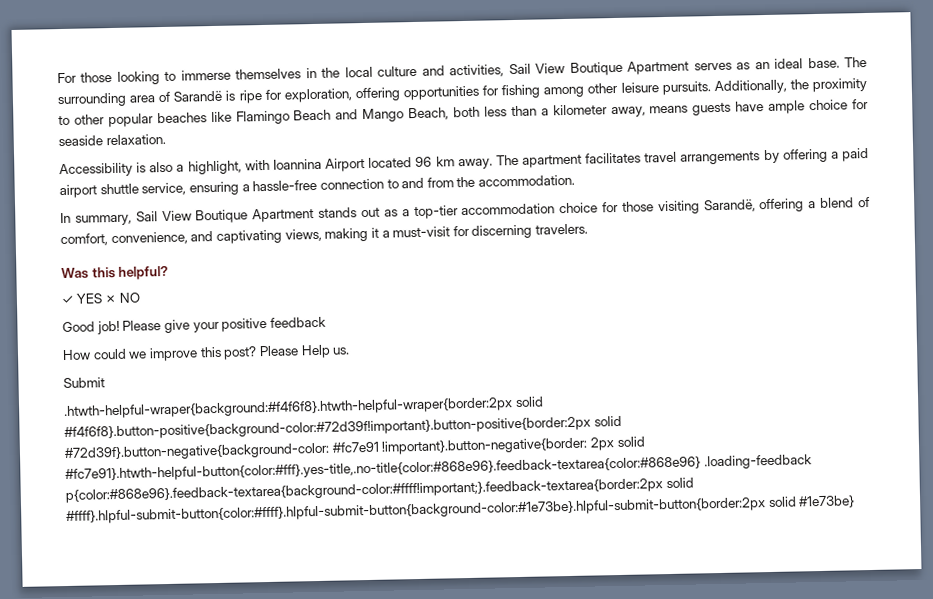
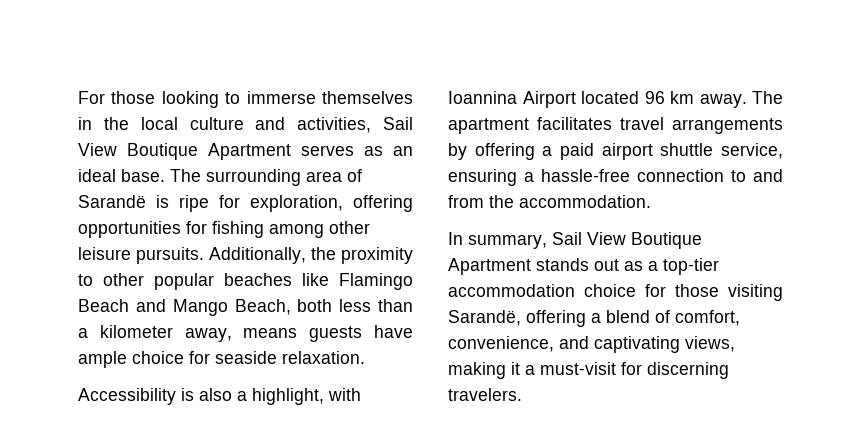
- Was this helpful?
- ✓ YES ✗ NO
- Good job! Please give your positive feedback
- How could we improve this post? Please Help us.
- Submit
- .htwth-helpful-wraper{background:#f4f6f8}.htwth-helpful-wraper{border:2px solid #f4f6f8}.button-positive{background-color:#72d39f!important}.button-positive{border:2px solid #72d39f}.button-negative{background-color: #fc7e91 !important}.button-negative{border: 2px solid #fc7e91}.htwth-helpful-button{color:#fff}.yes-title,.no-title{color:#868e96}.feedback-textarea{color:#868e96} .loading-feedback p{color:#868e96}.feedback-textarea{background-color:#ffff!important;}.feedback-textarea{border:2px solid #ffff}.hlpful-submit-button{color:#ffff}.hlpful-submit-button{background-color:#1e73be}.hlpful-submit-button{border:2px solid #1e73be}

